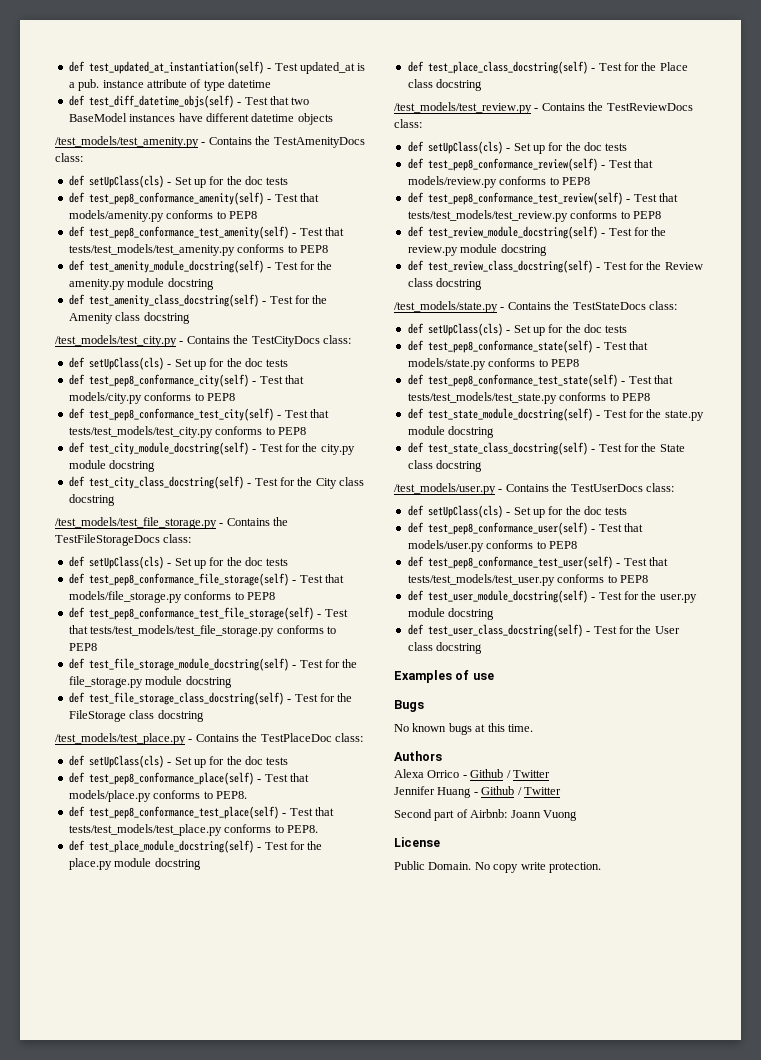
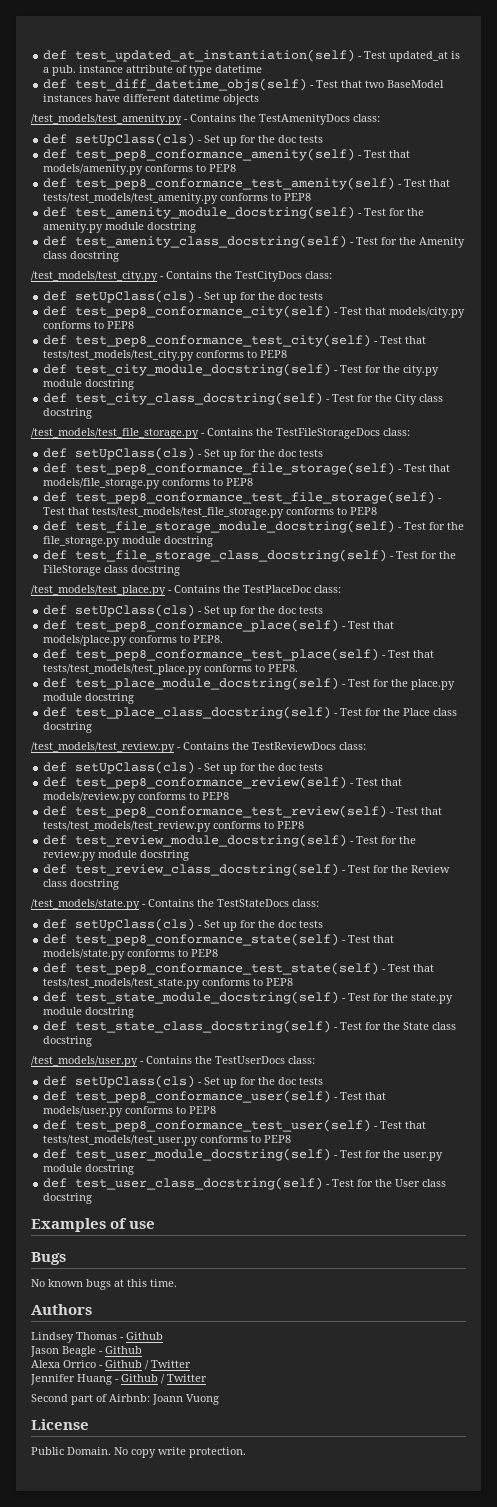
+ Lindsey Thomas - Github
+ Jason Beagle - Github

